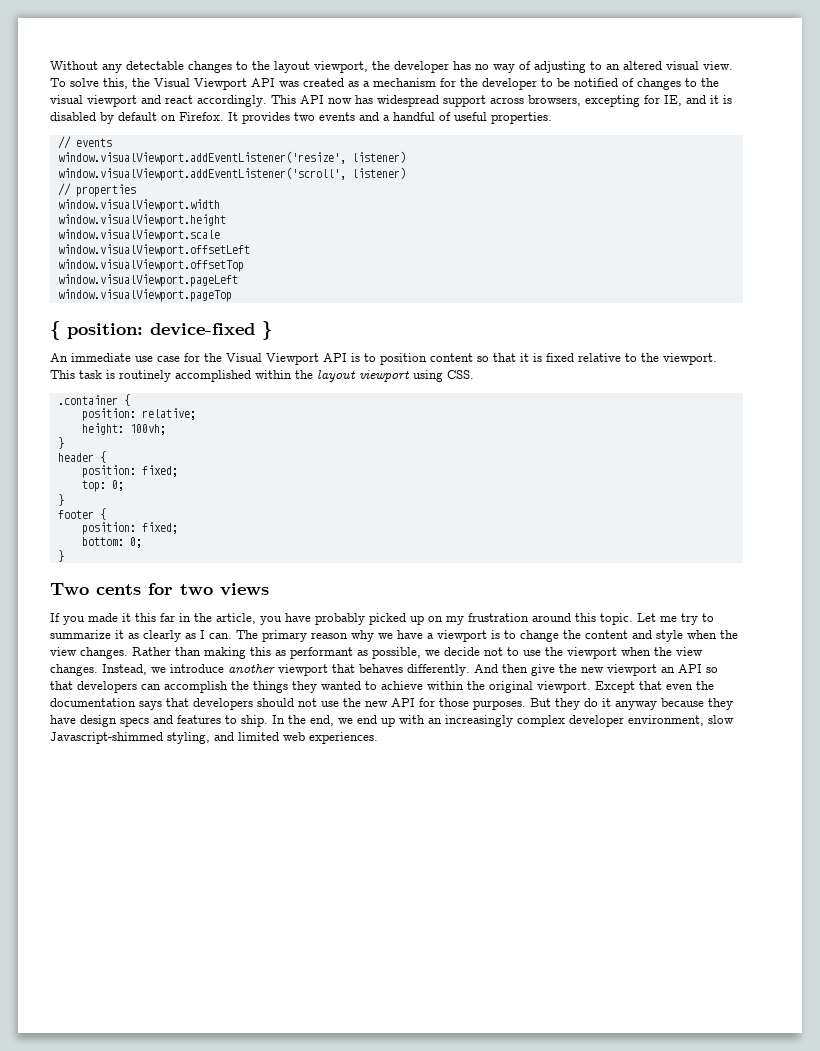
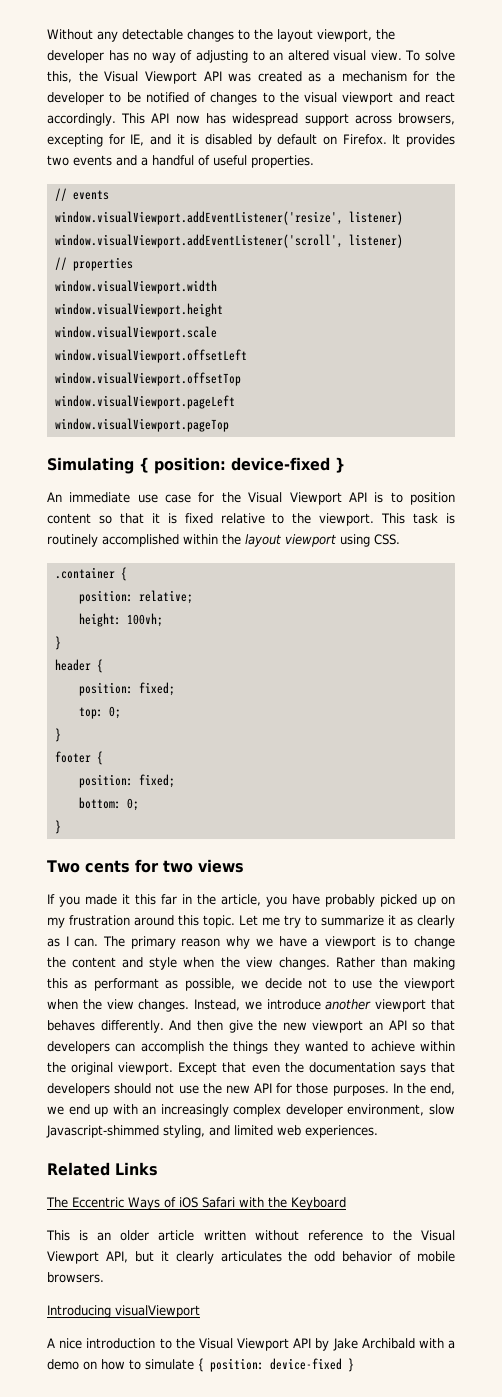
- { position: device-fixed }
+ Simulating { position: device-fixed }
- But they do it anyway because they have design specs and features to ship.
+ Related Links
+ The Eccentric Ways of iOS Safari with the Keyboard
+ This is an older article written without reference to the Visual Viewport API, but it clearly articulates the odd behavior of mobile browsers.
+ Introducing visualViewport
+ A nice introduction to the Visual Viewport API by Jake Archibald with a demo on how to simulate { position: device-fixed }

